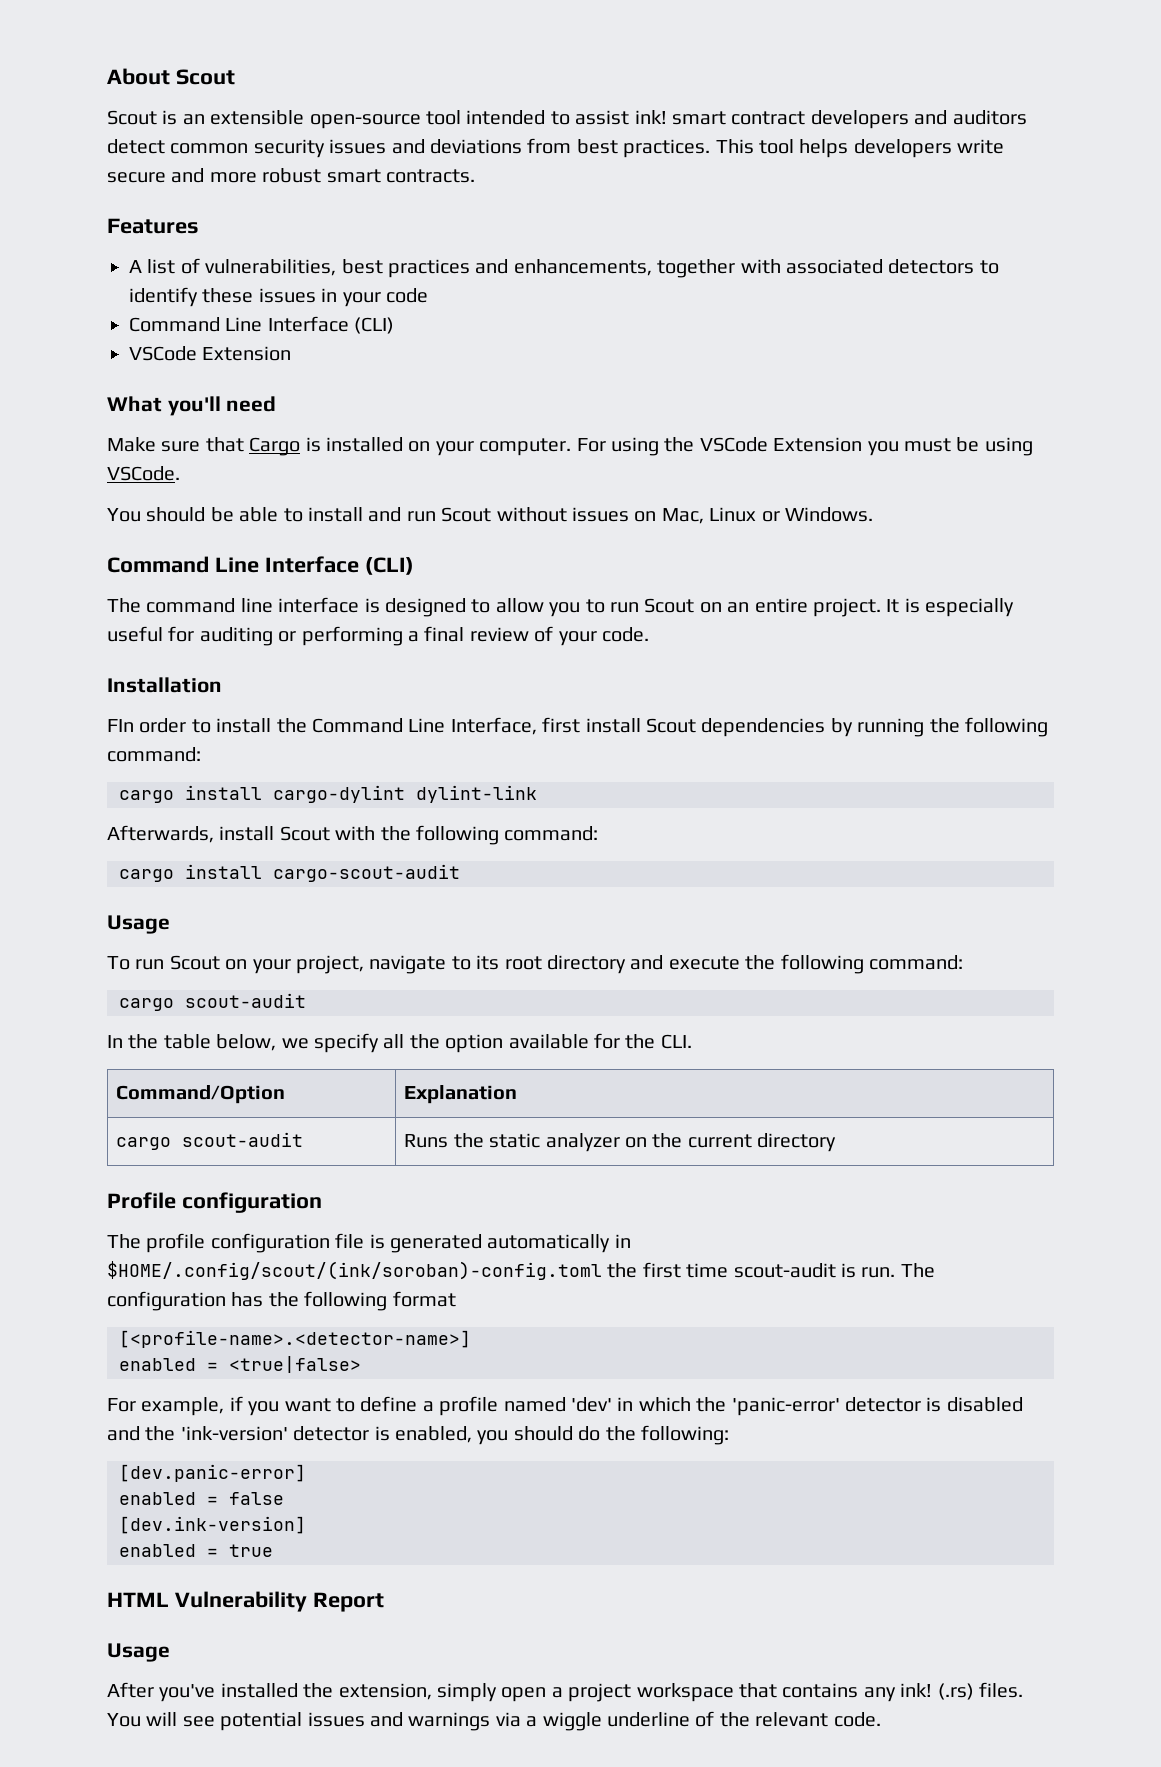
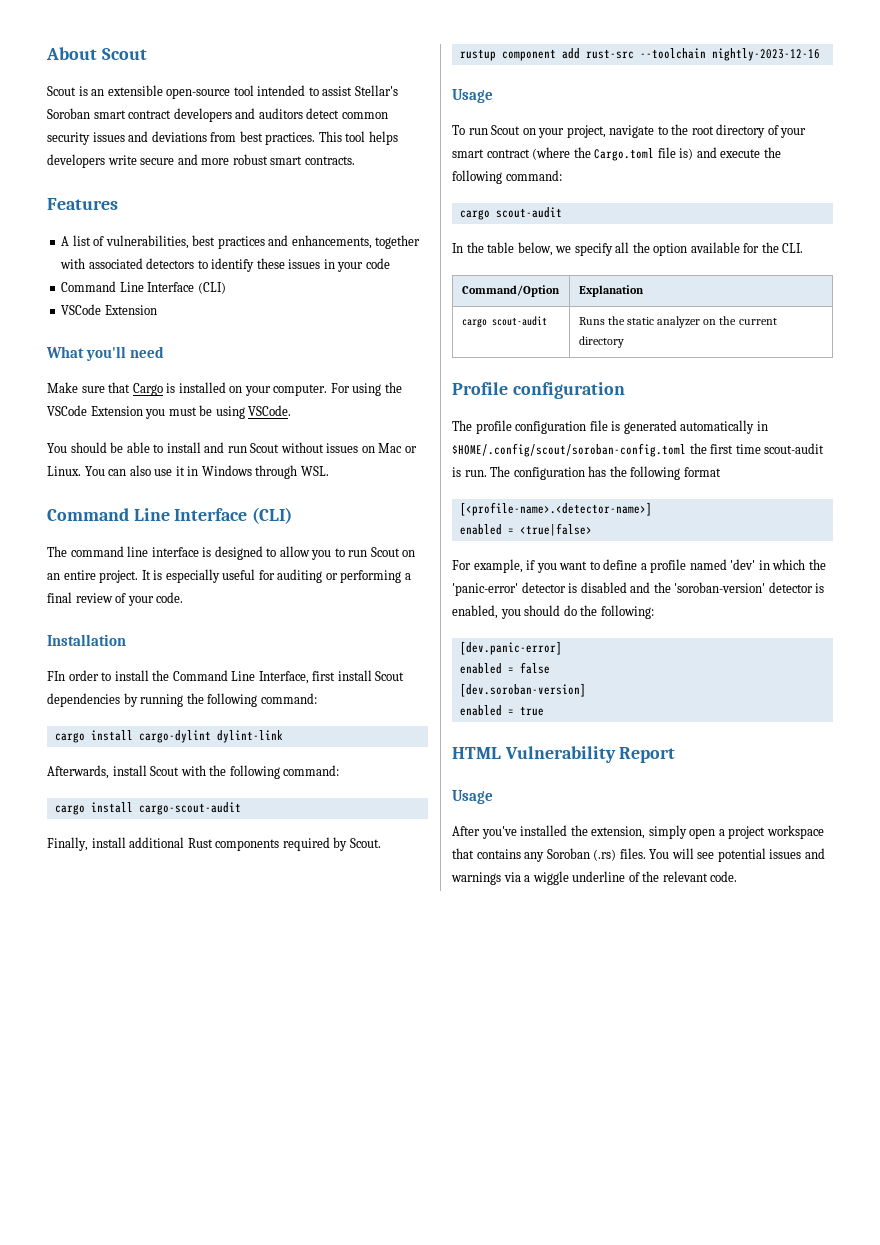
- Scout is an extensible open-source tool intended to assist ink! smart contract developers and auditors detect common security issues and deviations from best practices.
+ Scout is an extensible open-source tool intended to assist Stellar's Soroban smart contract developers and auditors detect common security issues and deviations from best practices.
- You should be able to install and run Scout without issues on Mac, Linux or Windows.
+ You should be able to install and run Scout without issues on Mac or Linux. You can also use it in Windows through WSL.
+ Finally, install additional Rust components required by Scout.
+ rustup component add rust-src --toolchain nightly-2023-12-16
- To run Scout on your project, navigate to its root directory and execute the following command:
+ To run Scout on your project, navigate to the root directory of your smart contract (where the Cargo.toml file is) and execute the following command:
- The profile configuration file is generated automatically in $HOME/.config/scout/(ink/soroban)-config.toml the first time scout-audit is run.
+ The profile configuration file is generated automatically in $HOME/.config/scout/soroban-config.toml the first time scout-audit is run.
- For example, if you want to define a profile named 'dev' in which the 'panic-error' detector is disabled and the 'ink-version' detector is enabled, you should do the following:
+ For example, if you want to define a profile named 'dev' in which the 'panic-error' detector is disabled and the 'soroban-version' detector is enabled, you should do the following:
- [dev.ink-version]
+ [dev.soroban-version]
- After you've installed the extension, simply open a project workspace that contains any ink! (.rs) files.
+ After you've installed the extension, simply open a project workspace that contains any Soroban (.rs) files.

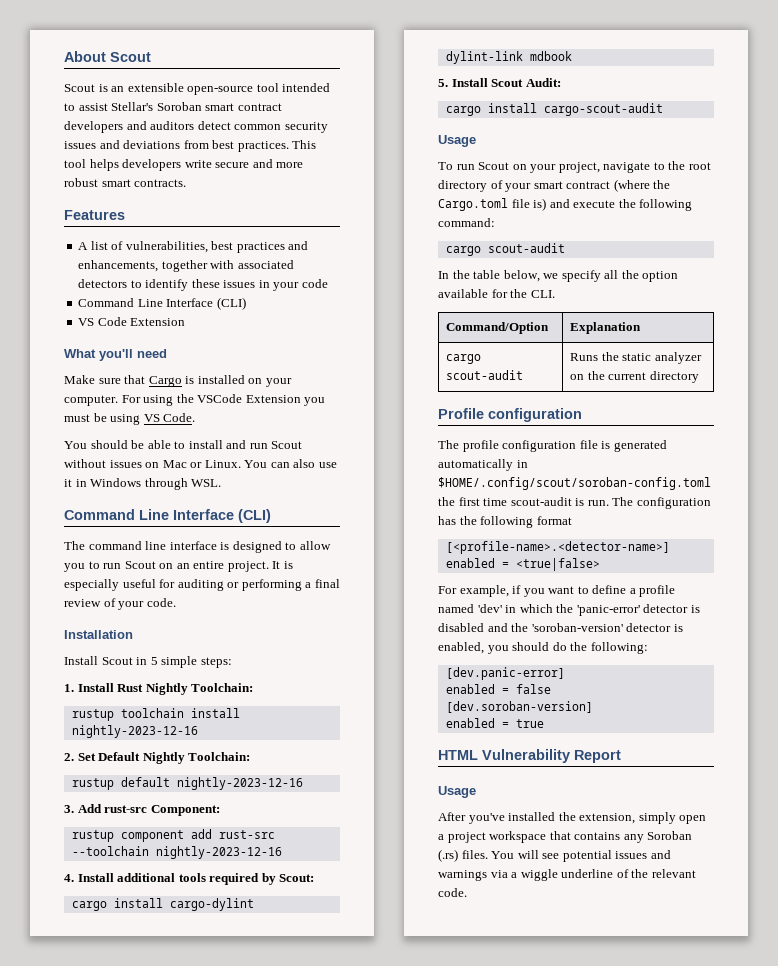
  A list of vulnerabilities, best practices and enhancements, together with associated detectors to identify these issues in your code
  Command Line Interface (CLI)
- VSCode Extension
+ VS Code Extension
- For using the VSCode Extension you must be using VSCode.
+ For using the VSCode Extension you must be using VS Code.
- FIn order to install the Command Line Interface, first install Scout dependencies by running the following command:
- cargo install cargo-dylint dylint-link
- Afterwards, install Scout with the following command:
- cargo install cargo-scout-audit
- Finally, install additional Rust components required by Scout.
+ Install Scout in 5 simple steps:
+ 1. Install Rust Nightly Toolchain:
+ rustup toolchain install nightly-2023-12-16
+ 2. Set Default Nightly Toolchain:
+ rustup default nightly-2023-12-16
+ 3. Add rust-src Component:
+ 4. Install additional tools required by Scout:
+ cargo install cargo-dylint dylint-link mdbook
+ 5. Install Scout Audit:
+ cargo install cargo-scout-audit

